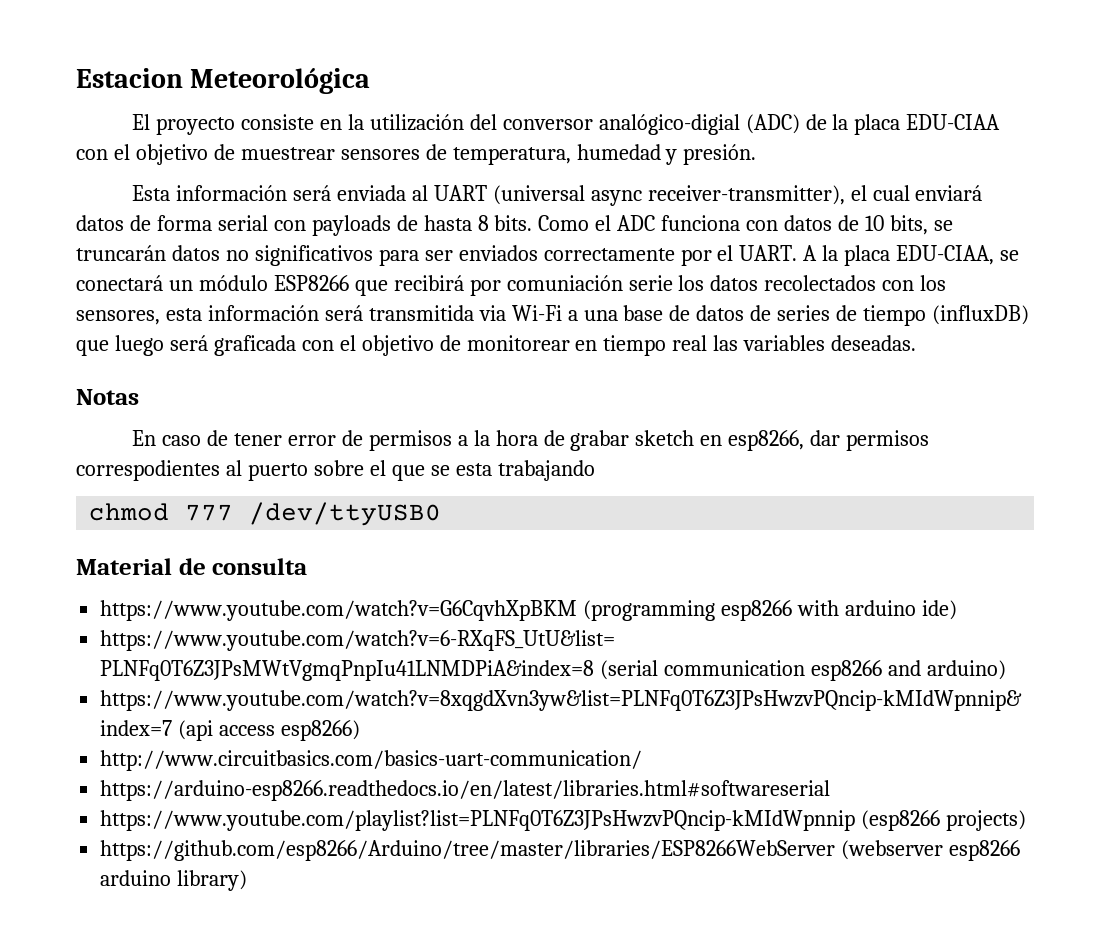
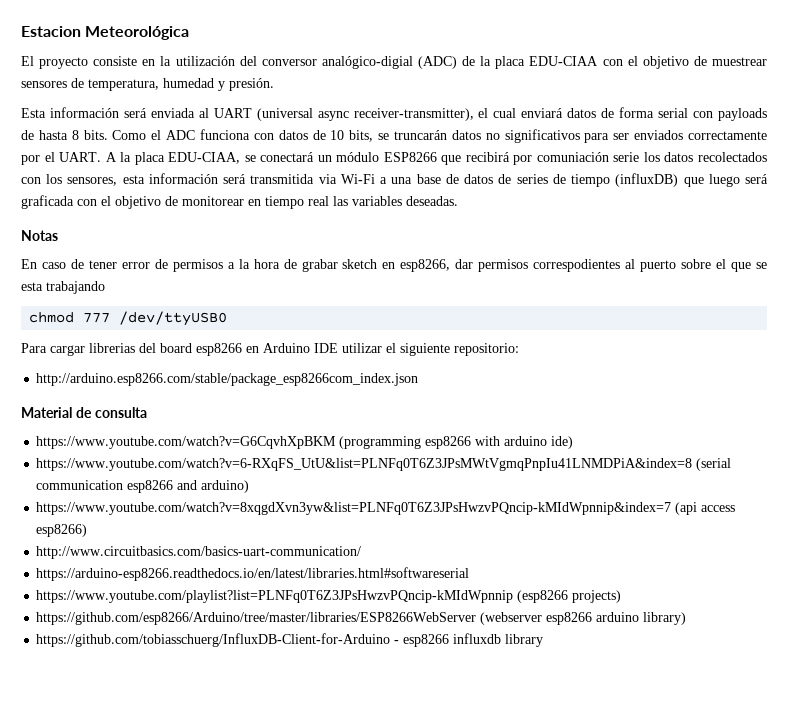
+ Para cargar librerias del board esp8266 en Arduino IDE utilizar el siguiente repositorio:
+ http://arduino.esp8266.com/stable/package_esp8266com_index.json
+ https://github.com/tobiasschuerg/InfluxDB-Client-for-Arduino - esp8266 influxdb library

